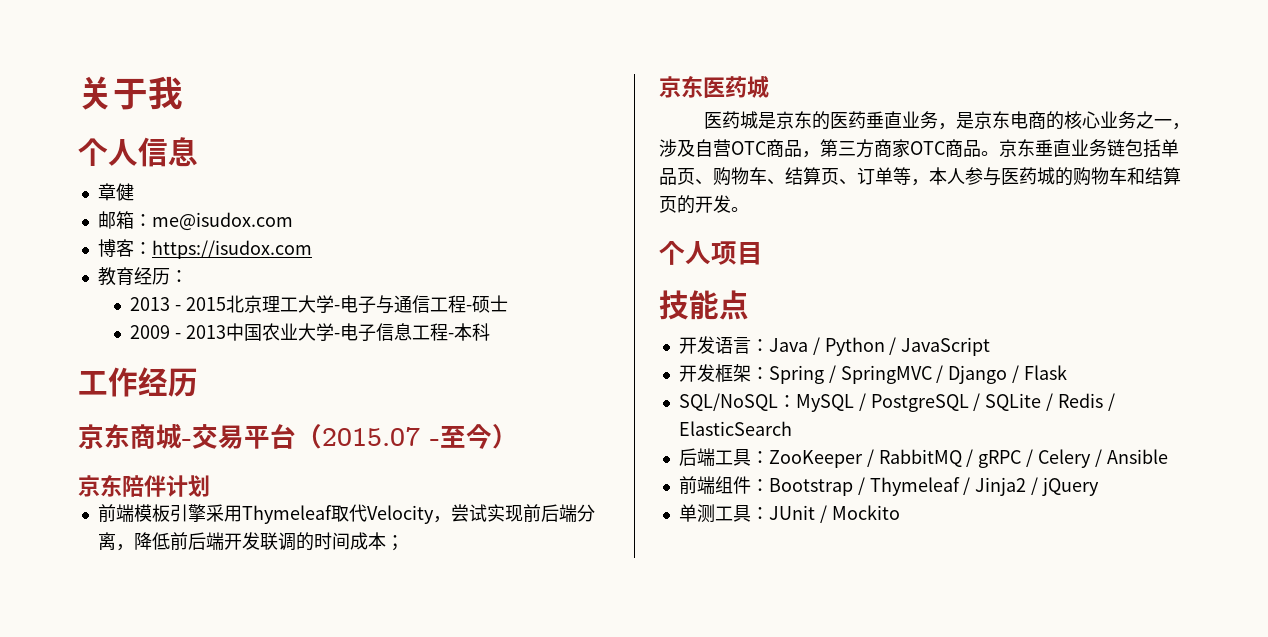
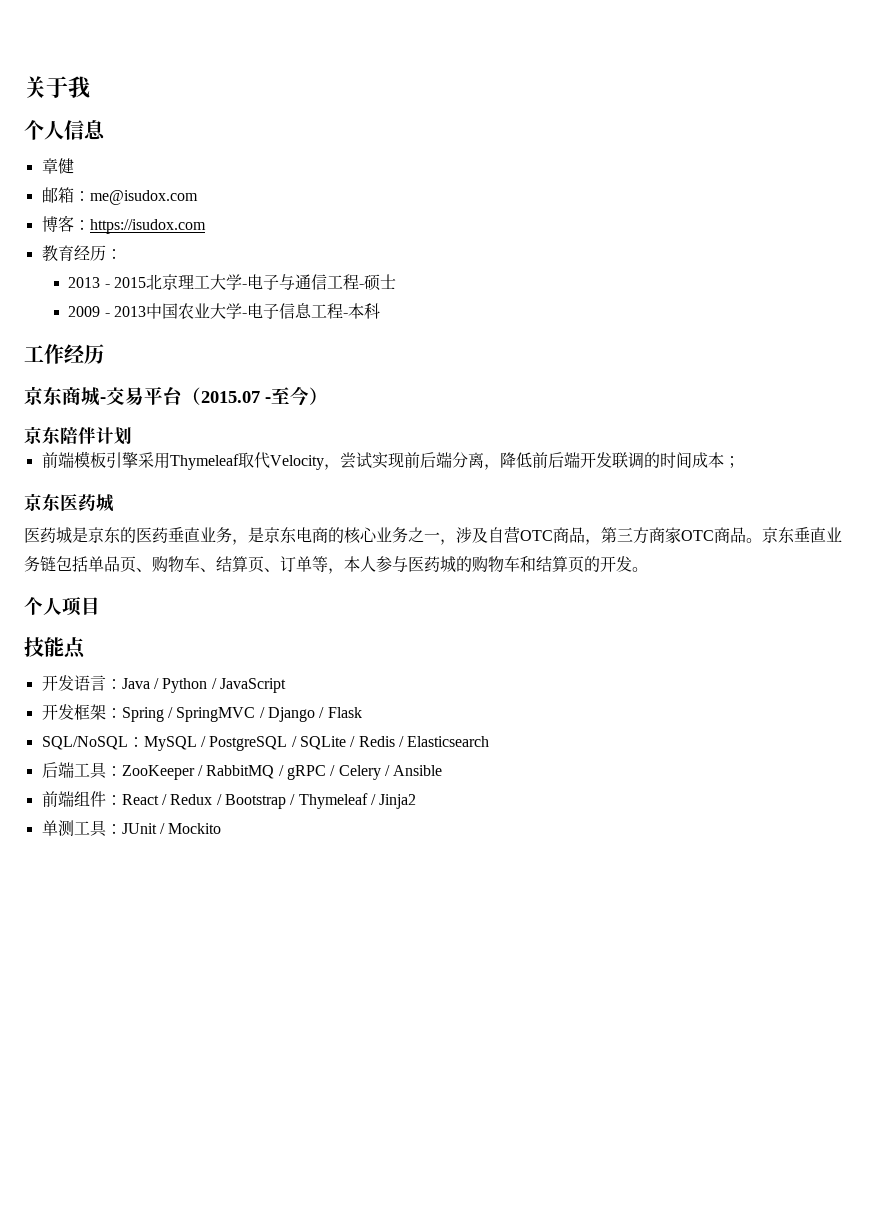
- SQL/NoSQL：MySQL / PostgreSQL / SQLite / Redis / ElasticSearch
+ SQL/NoSQL：MySQL / PostgreSQL / SQLite / Redis / Elasticsearch
- 前端组件：Bootstrap / Thymeleaf / Jinja2 / jQuery
+ 前端组件：React / Redux / Bootstrap / Thymeleaf / Jinja2

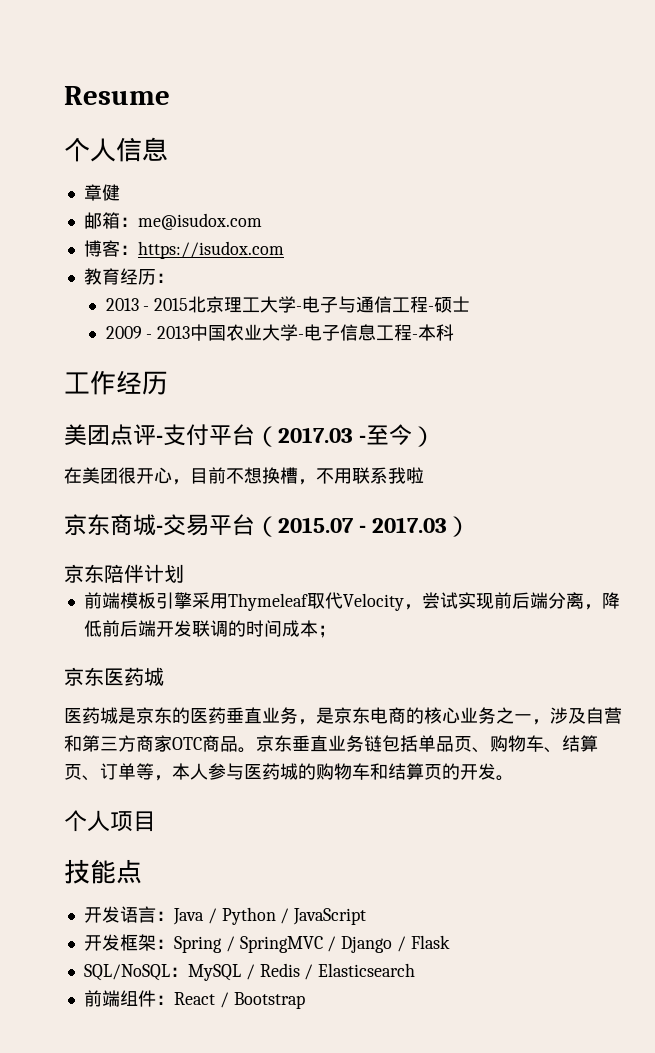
- 关于我
+ Resume
+ 美团点评-支付平台（2017.03 -至今）
+ 在美团很开心，目前不想换槽，不用联系我啦
- 京东商城-交易平台（2015.07 -至今）
+ 京东商城-交易平台（2015.07 - 2017.03）
- 医药城是京东的医药垂直业务，是京东电商的核心业务之一，涉及自营OTC商品，第三方商家OTC商品。
+ 医药城是京东的医药垂直业务，是京东电商的核心业务之一，涉及自营和第三方商家OTC商品。
- SQL/NoSQL：MySQL / PostgreSQL / SQLite / Redis / Elasticsearch
+ SQL/NoSQL：MySQL / Redis / Elasticsearch
- 后端工具：ZooKeeper / RabbitMQ / gRPC / Celery / Ansible
- 前端组件：React / Redux / Bootstrap / Thymeleaf / Jinja2
- 单测工具：JUnit / Mockito
+ 前端组件：React / Bootstrap

